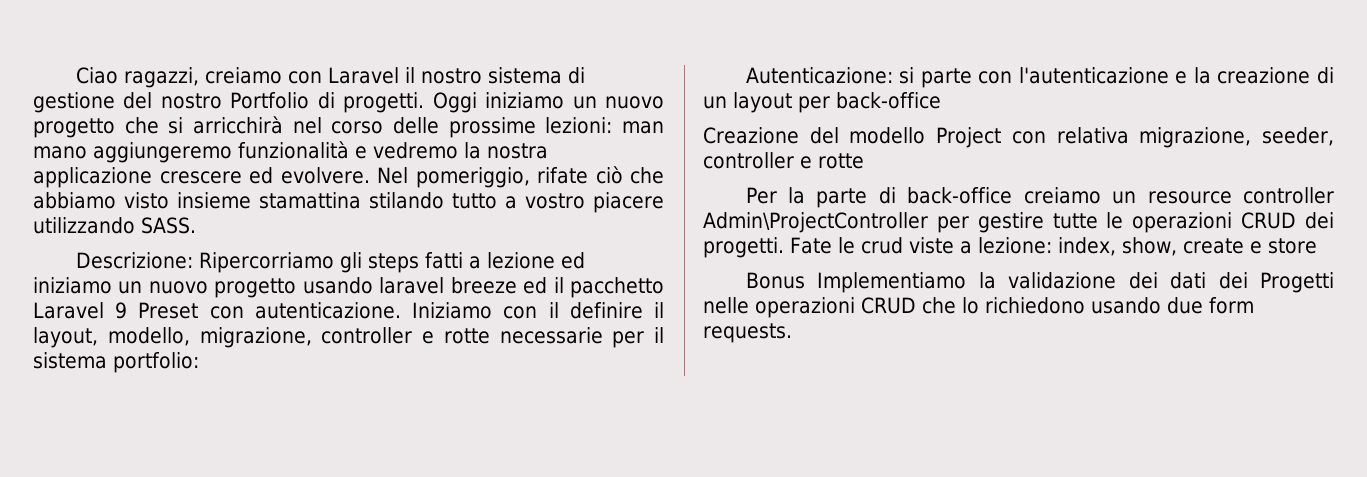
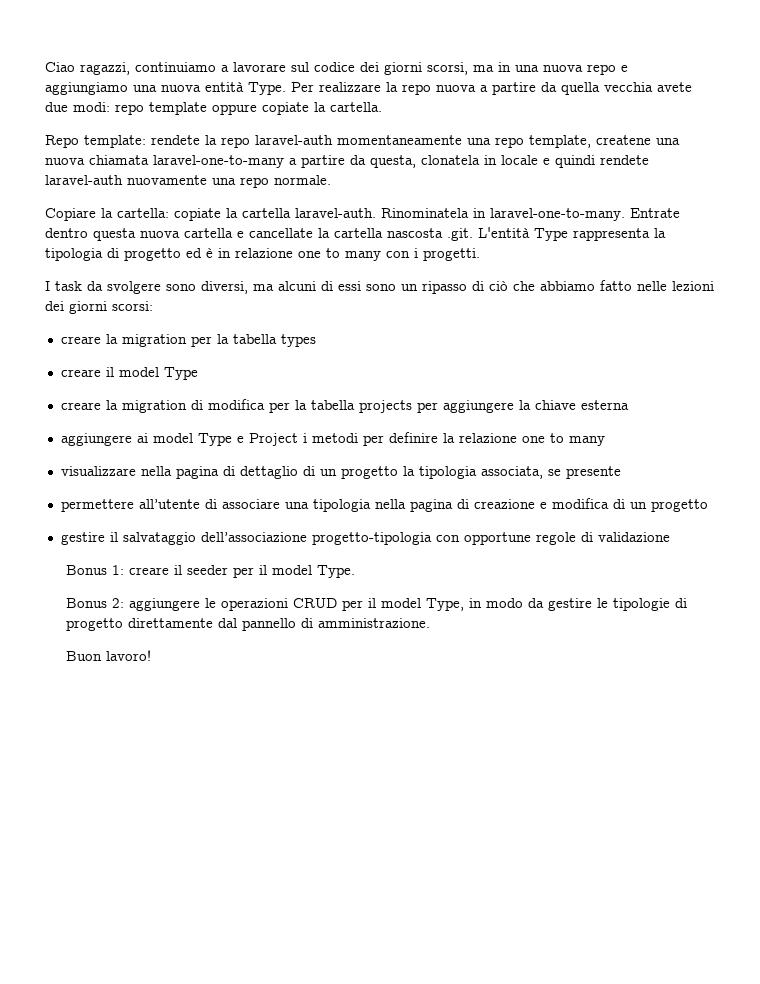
- Ciao ragazzi, creiamo con Laravel il nostro sistema di gestione del nostro Portfolio di progetti. Oggi iniziamo un nuovo progetto che si arricchirà nel corso delle prossime lezioni: man mano aggiungeremo funzionalità e vedremo la nostra applicazione crescere ed evolvere. Nel pomeriggio, rifate ciò che abbiamo visto insieme stamattina stilando tutto a vostro piacere utilizzando SASS.
- Descrizione: Ripercorriamo gli steps fatti a lezione ed iniziamo un nuovo progetto usando laravel breeze ed il pacchetto Laravel 9 Preset con autenticazione. Iniziamo con il definire il layout, modello, migrazione, controller e rotte necessarie per il sistema portfolio:
- Autenticazione: si parte con l'autenticazione e la creazione di un layout per back-office
- Creazione del modello Project con relativa migrazione, seeder, controller e rotte
- Per la parte di back-office creiamo un resource controller Admin\ProjectController per gestire tutte le operazioni CRUD dei progetti. Fate le crud viste a lezione: index, show, create e store
- Bonus Implementiamo la validazione dei dati dei Progetti nelle operazioni CRUD che lo richiedono usando due form requests.
+ Ciao ragazzi, continuiamo a lavorare sul codice dei giorni scorsi, ma in una nuova repo e aggiungiamo una nuova entità Type. Per realizzare la repo nuova a partire da quella vecchia avete due modi: repo template oppure copiate la cartella.
+ Repo template: rendete la repo laravel-auth momentaneamente una repo template, createne una nuova chiamata laravel-one-to-many a partire da questa, clonatela in locale e quindi rendete laravel-auth nuovamente una repo normale.
+ Copiare la cartella: copiate la cartella laravel-auth. Rinominatela in laravel-one-to-many. Entrate dentro questa nuova cartella e cancellate la cartella nascosta .git. L'entità Type rappresenta la tipologia di progetto ed è in relazione one to many con i progetti.
+ I task da svolgere sono diversi, ma alcuni di essi sono un ripasso di ciò che abbiamo fatto nelle lezioni dei giorni scorsi:
+ creare la migration per la tabella types
+ creare il model Type
+ creare la migration di modifica per la tabella projects per aggiungere la chiave esterna
+ aggiungere ai model Type e Project i metodi per definire la relazione one to many
+ visualizzare nella pagina di dettaglio di un progetto la tipologia associata, se presente
+ permettere all’utente di associare una tipologia nella pagina di creazione e modifica di un progetto
+ gestire il salvataggio dell’associazione progetto-tipologia con opportune regole di validazione
+ Bonus 1: creare il seeder per il model Type.
+ Bonus 2: aggiungere le operazioni CRUD per il model Type, in modo da gestire le tipologie di progetto direttamente dal pannello di amministrazione.
+ Buon lavoro!

